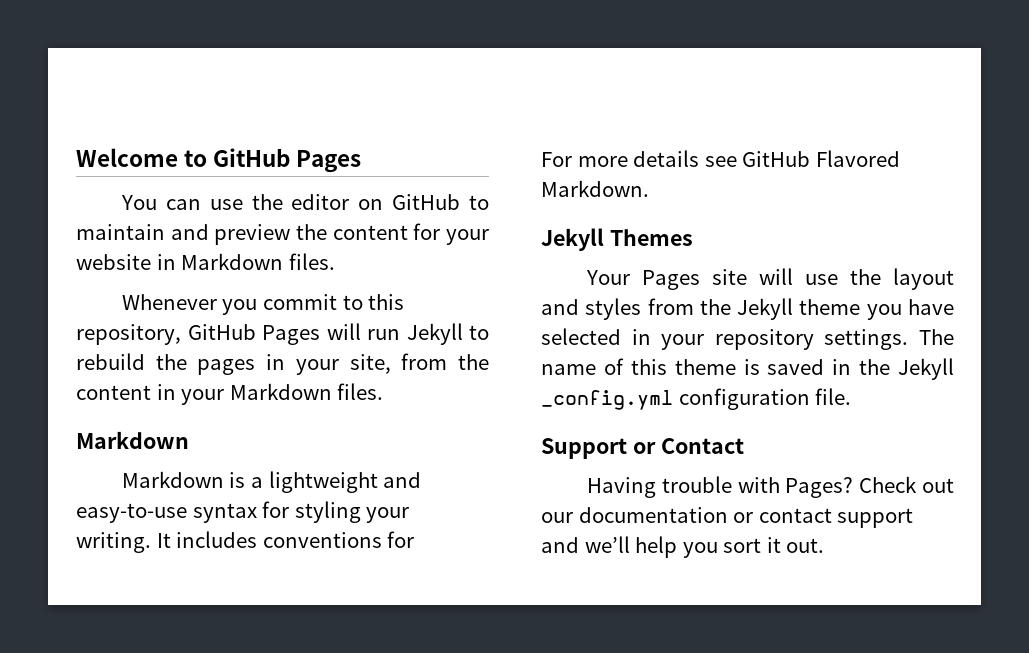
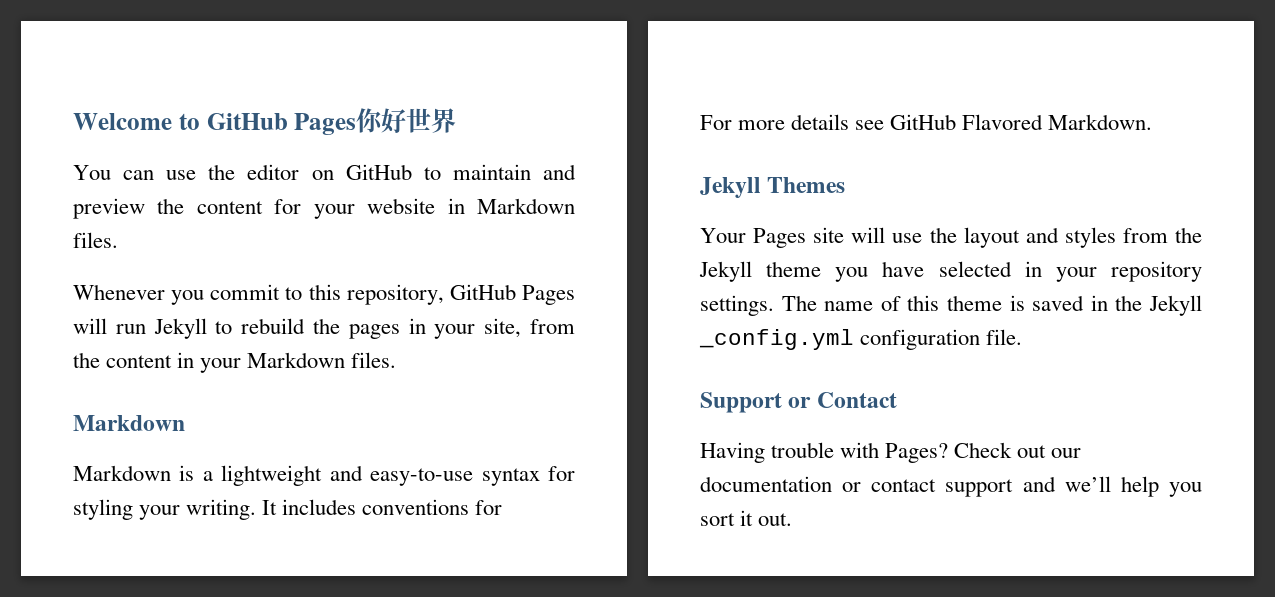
- Welcome to GitHub Pages
+ Welcome to GitHub Pages你好世界

